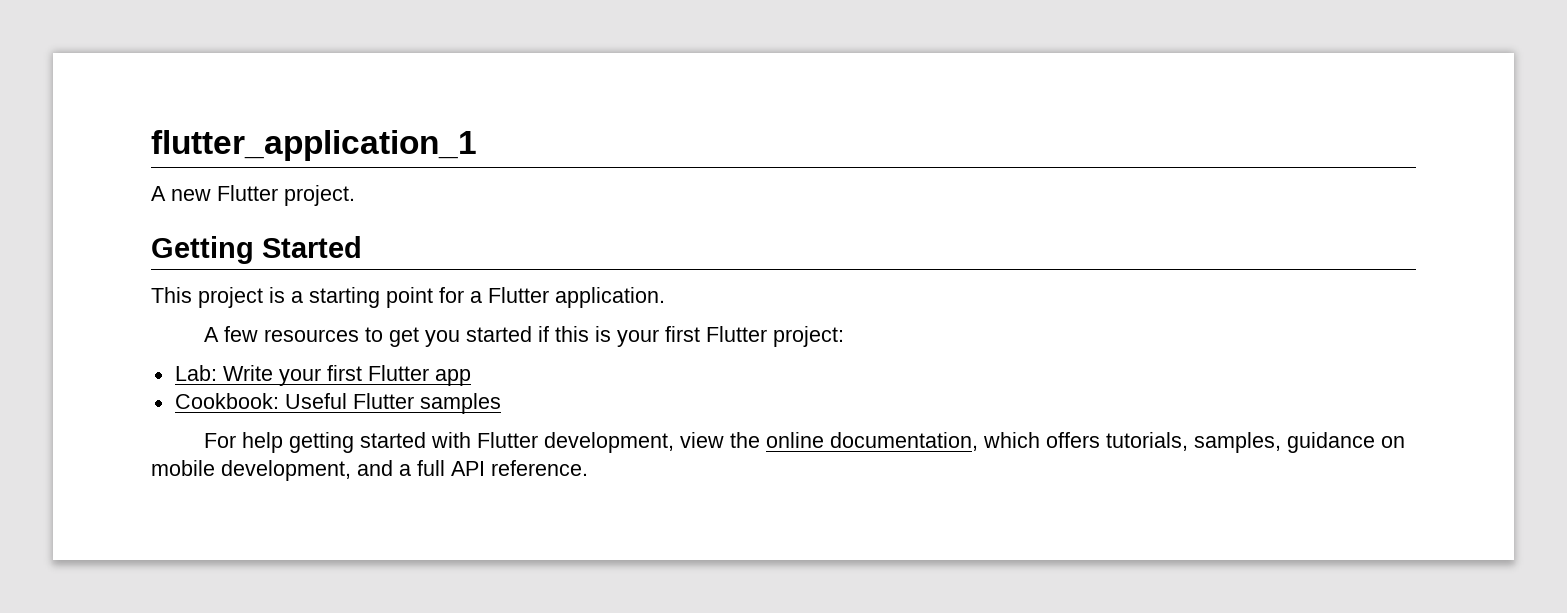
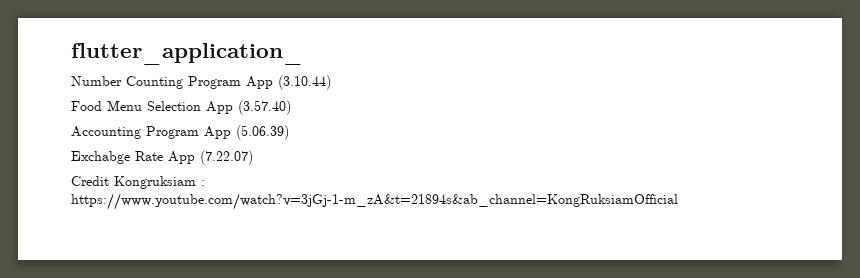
- flutter_application_1
- A new Flutter project.
- Getting Started
- This project is a starting point for a Flutter application.
- A few resources to get you started if this is your first Flutter project:
- Lab: Write your first Flutter app
- Cookbook: Useful Flutter samples
- For help getting started with Flutter development, view the online documentation, which offers tutorials, samples, guidance on mobile development, and a full API reference.
+ flutter_application_
+ Number Counting Program App (3.10.44)
+ Food Menu Selection App (3.57.40)
+ Accounting Program App (5.06.39)
+ Exchabge Rate App (7.22.07)
+ Credit Kongruksiam : https://www.youtube.com/watch?v=3jGj-1-m_zA&t=21894s&ab_channel=KongRuksiamOfficial

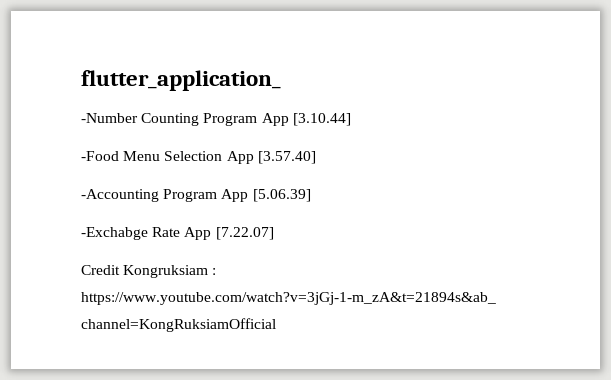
- Number Counting Program App (3.10.44)
- Food Menu Selection App (3.57.40)
- Accounting Program App (5.06.39)
- Exchabge Rate App (7.22.07)
+ -Number Counting Program App [3.10.44]
+ -Food Menu Selection App [3.57.40]
+ -Accounting Program App [5.06.39]
+ -Exchabge Rate App [7.22.07]

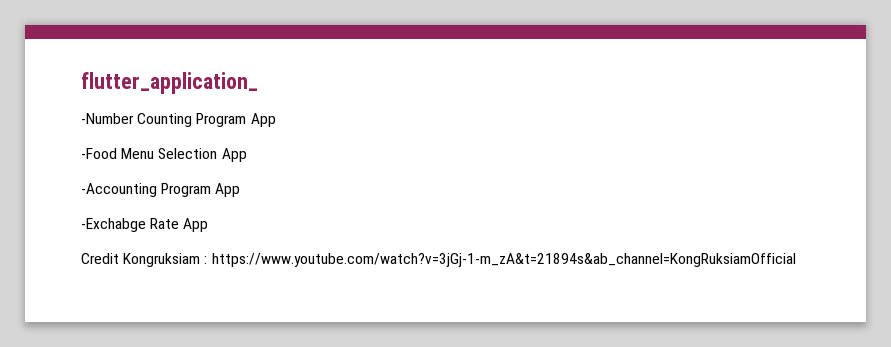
- -Number Counting Program App [3.10.44]
+ -Number Counting Program App
- -Food Menu Selection App [3.57.40]
+ -Food Menu Selection App
- -Accounting Program App [5.06.39]
+ -Accounting Program App
- -Exchabge Rate App [7.22.07]
+ -Exchabge Rate App

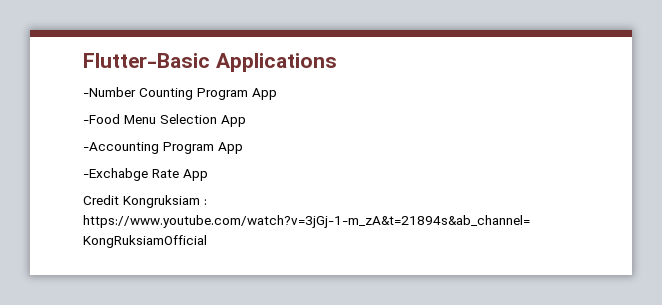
- flutter_application_
+ Flutter-Basic Applications

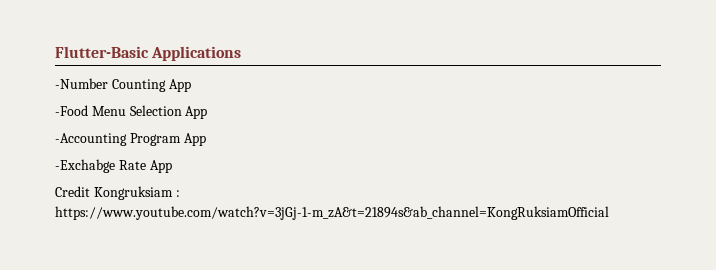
- -Number Counting Program App
+ -Number Counting App

